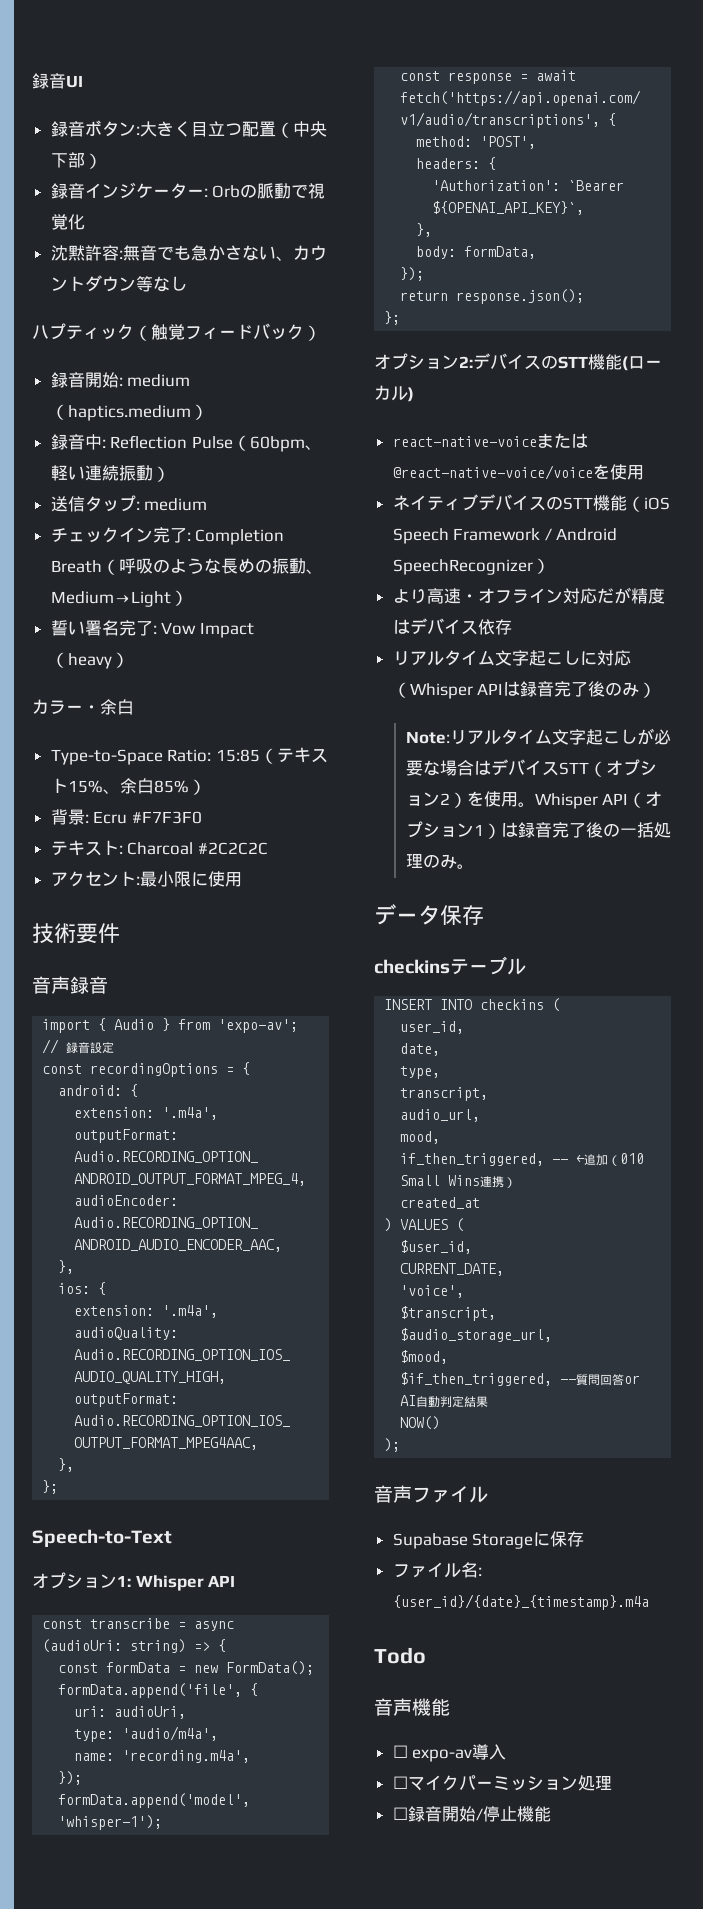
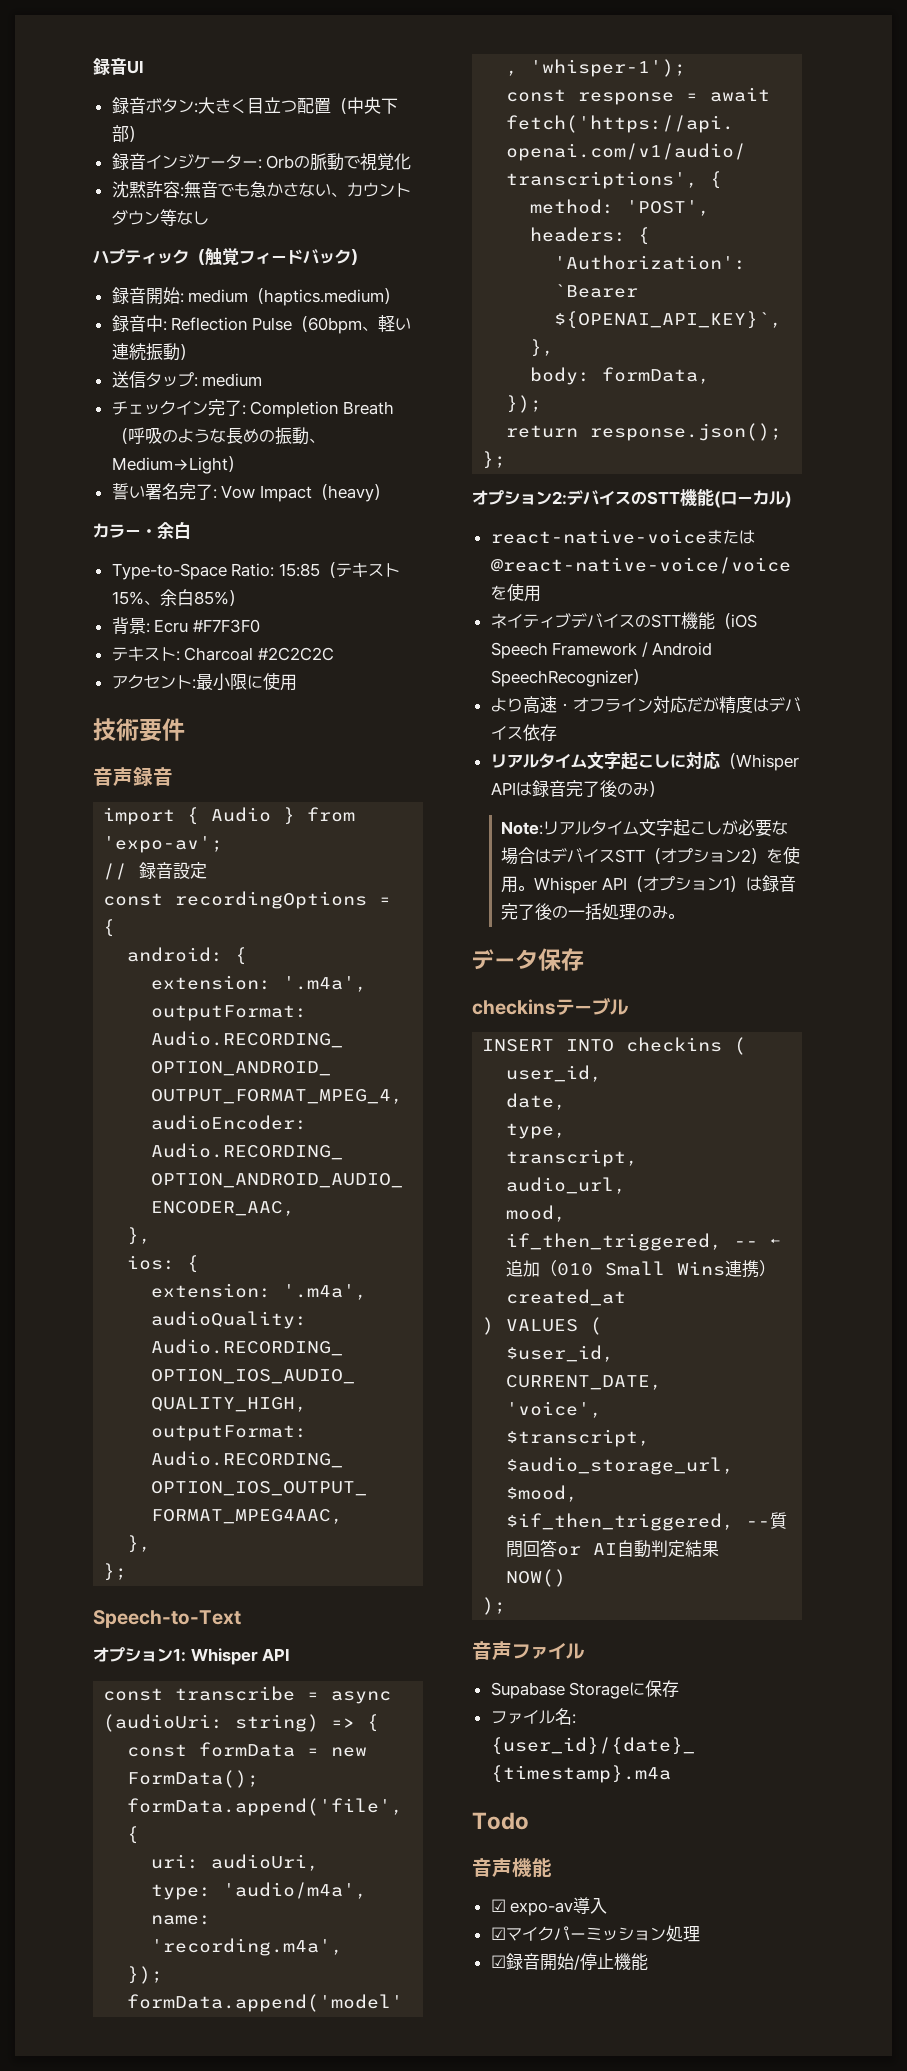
- ☐ expo-av導入
+ ☑ expo-av導入
- ☐マイクパーミッション処理
+ ☑マイクパーミッション処理
- ☐録音開始/停止機能
+ ☑録音開始/停止機能

